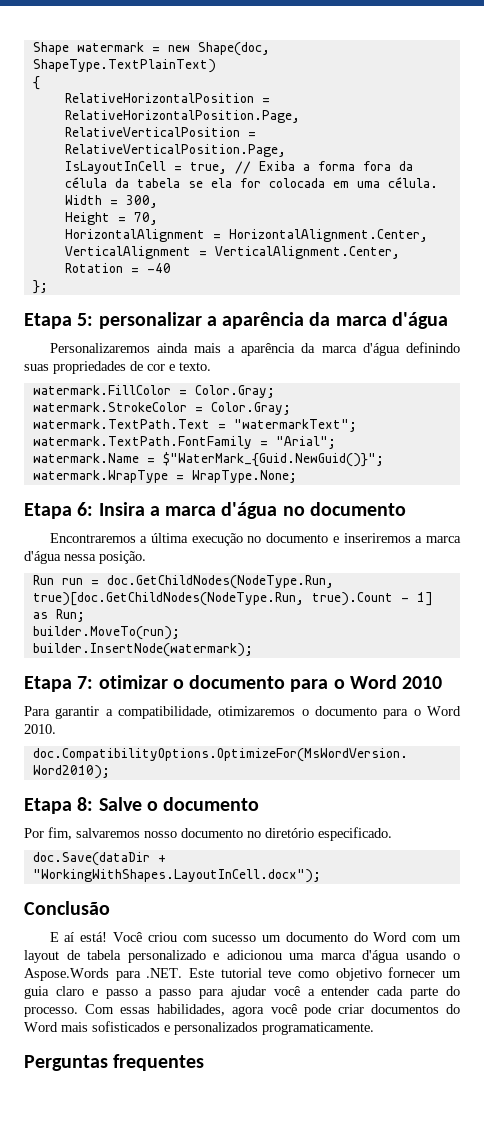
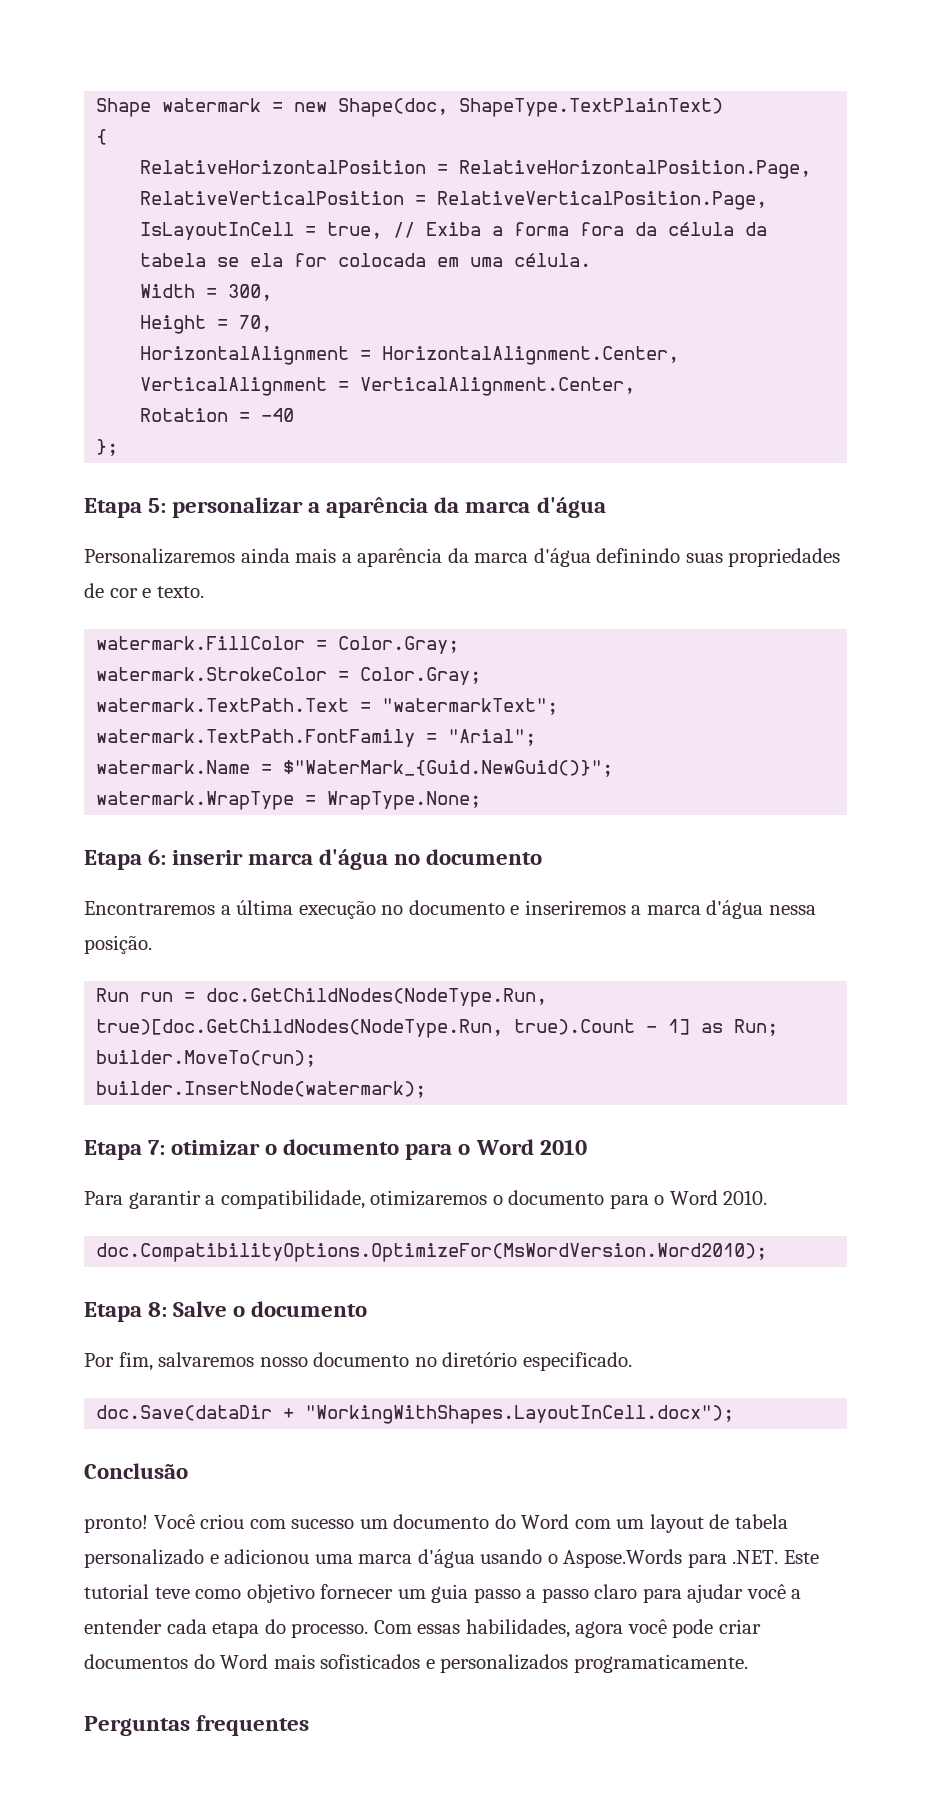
- Etapa 6: Insira a marca d'água no documento
+ Etapa 6: inserir marca d'água no documento
- E aí está!
+ pronto!
- Você criou com sucesso um documento do Word com um layout de tabela personalizado e adicionou uma marca d'água usando o Aspose.Words para .NET. Este tutorial teve como objetivo fornecer um guia claro e passo a passo para ajudar você a entender cada parte do processo.
+ Você criou com sucesso um documento do Word com um layout de tabela personalizado e adicionou uma marca d'água usando o Aspose.Words para .NET. Este tutorial teve como objetivo fornecer um guia passo a passo claro para ajudar você a entender cada etapa do processo.

